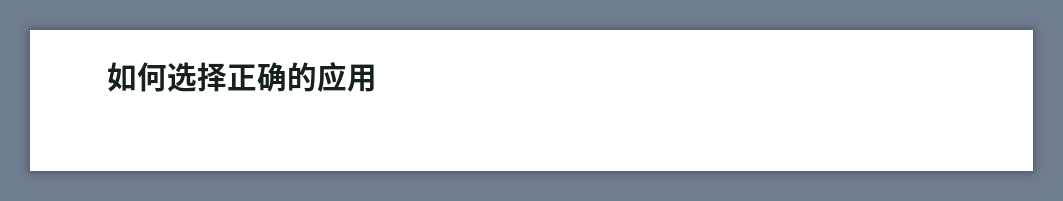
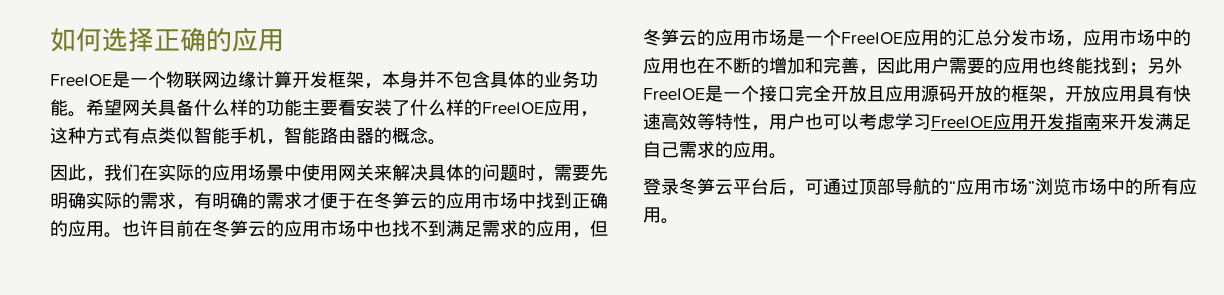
+ FreeIOE是一个物联网边缘计算开发框架，本身并不包含具体的业务功能。希望网关具备什么样的功能主要看安装了什么样的FreeIOE应用，这种方式有点类似智能手机，智能路由器的概念。
+ 因此，我们在实际的应用场景中使用网关来解决具体的问题时，需要先明确实际的需求，有明确的需求才便于在冬笋云的应用市场中找到正确的应用。也许目前在冬笋云的应用市场中也找不到满足需求的应用，但冬笋云的应用市场是一个FreeIOE应用的汇总分发市场，应用市场中的应用也在不断的增加和完善，因此用户需要的应用也终能找到；另外FreeIOE是一个接口完全开放且应用源码开放的框架，开放应用具有快速高效等特性，用户也可以考虑学习FreeIOE应用开发指南来开发满足自己需求的应用。
+ 登录冬笋云平台后，可通过顶部导航的“应用市场”浏览市场中的所有应用。

